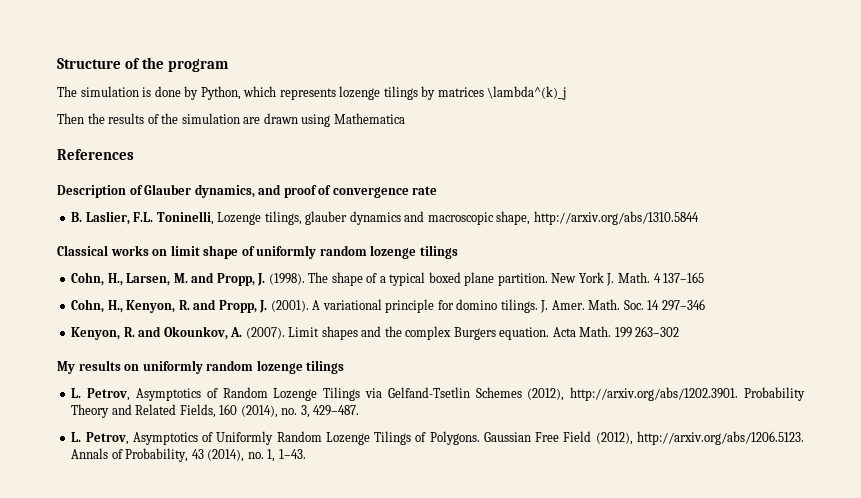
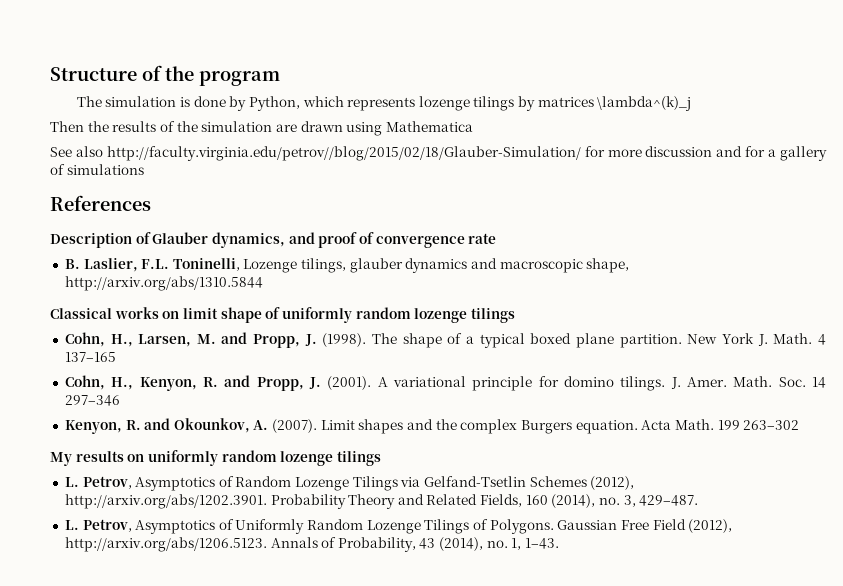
+ See also http://faculty.virginia.edu/petrov//blog/2015/02/18/Glauber-Simulation/ for more discussion and for a gallery of simulations

